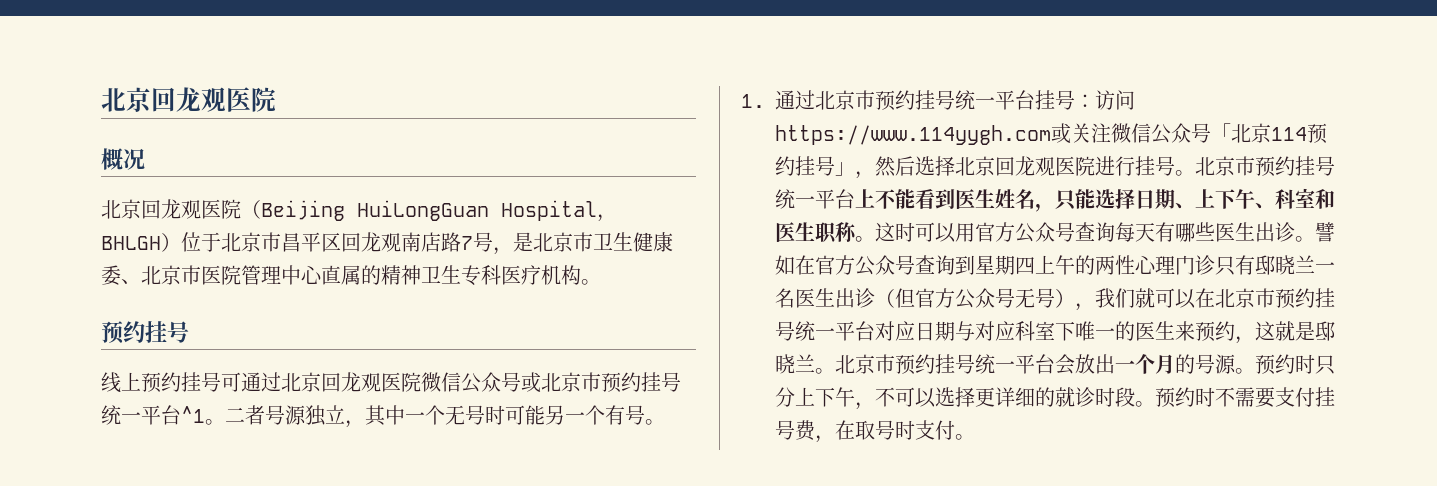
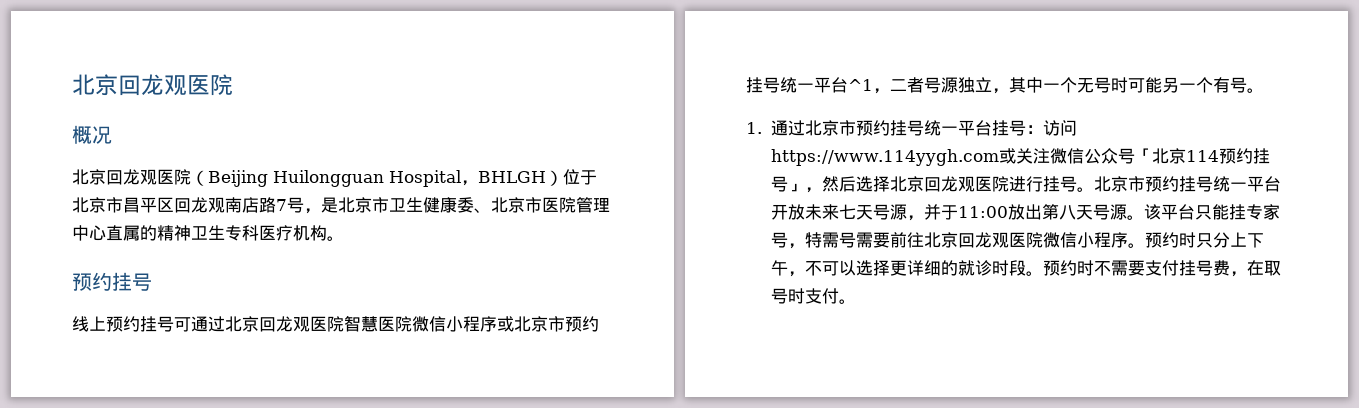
- 北京回龙观医院（Beijing HuiLongGuan Hospital，BHLGH）位于北京市昌平区回龙观南店路7号，是北京市卫生健康委、北京市医院管理中心直属的精神卫生专科医疗机构。
+ 北京回龙观医院（Beijing Huilongguan Hospital，BHLGH）位于北京市昌平区回龙观南店路7号，是北京市卫生健康委、北京市医院管理中心直属的精神卫生专科医疗机构。
- 线上预约挂号可通过北京回龙观医院微信公众号或北京市预约挂号统一平台^1。二者号源独立，其中一个无号时可能另一个有号。
+ 线上预约挂号可通过北京回龙观医院智慧医院微信小程序或北京市预约挂号统一平台^1，二者号源独立，其中一个无号时可能另一个有号。
- 北京市预约挂号统一平台上不能看到医生姓名，只能选择日期、上下午、科室和医生职称。这时可以用官方公众号查询每天有哪些医生出诊。譬如在官方公众号查询到星期四上午的两性心理门诊只有邸晓兰一名医生出诊（但官方公众号无号），我们就可以在北京市预约挂号统一平台对应日期与对应科室下唯一的医生来预约，这就是邸晓兰。北京市预约挂号统一平台会放出一个月的号源。
+ 北京市预约挂号统一平台开放未来七天号源，并于11:00放出第八天号源。该平台只能挂专家号，特需号需要前往北京回龙观医院微信小程序。

